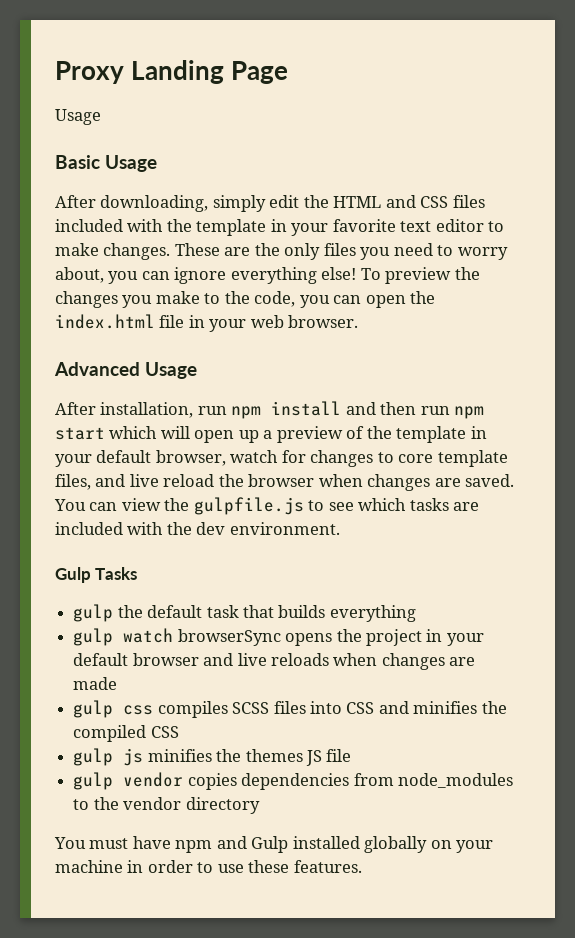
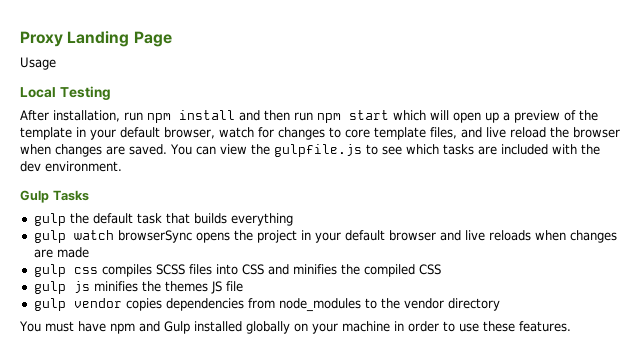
- Basic Usage
- After downloading, simply edit the HTML and CSS files included with the template in your favorite text editor to make changes. These are the only files you need to worry about, you can ignore everything else! To preview the changes you make to the code, you can open the index.html file in your web browser.
- Advanced Usage
+ Local Testing

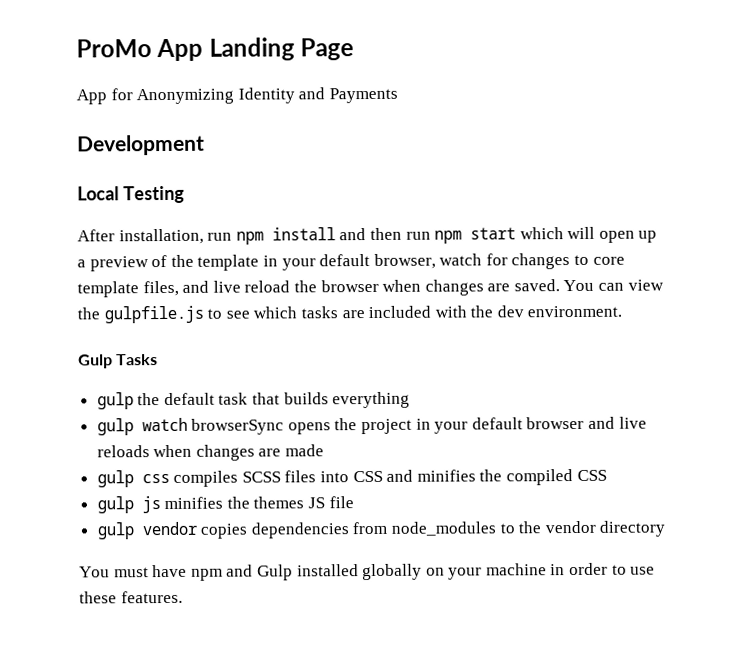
- Proxy Landing Page
+ ProMo App Landing Page
- Usage
+ App for Anonymizing Identity and Payments
+ Development

